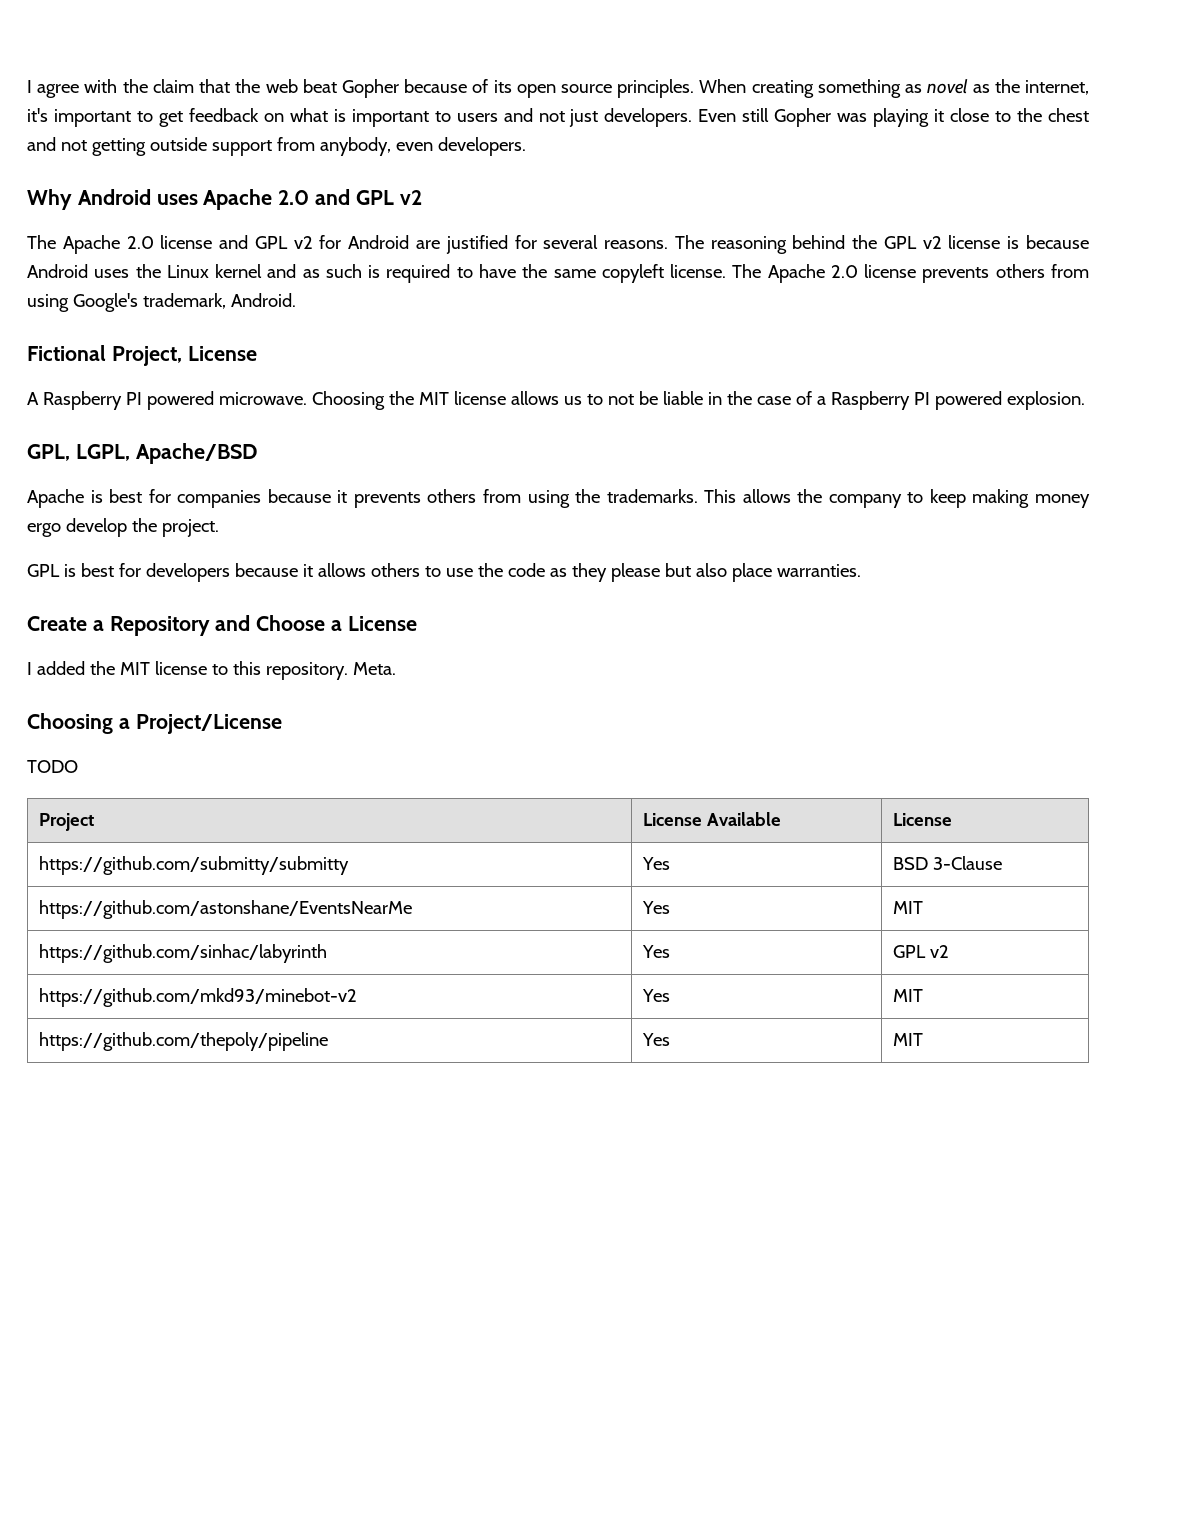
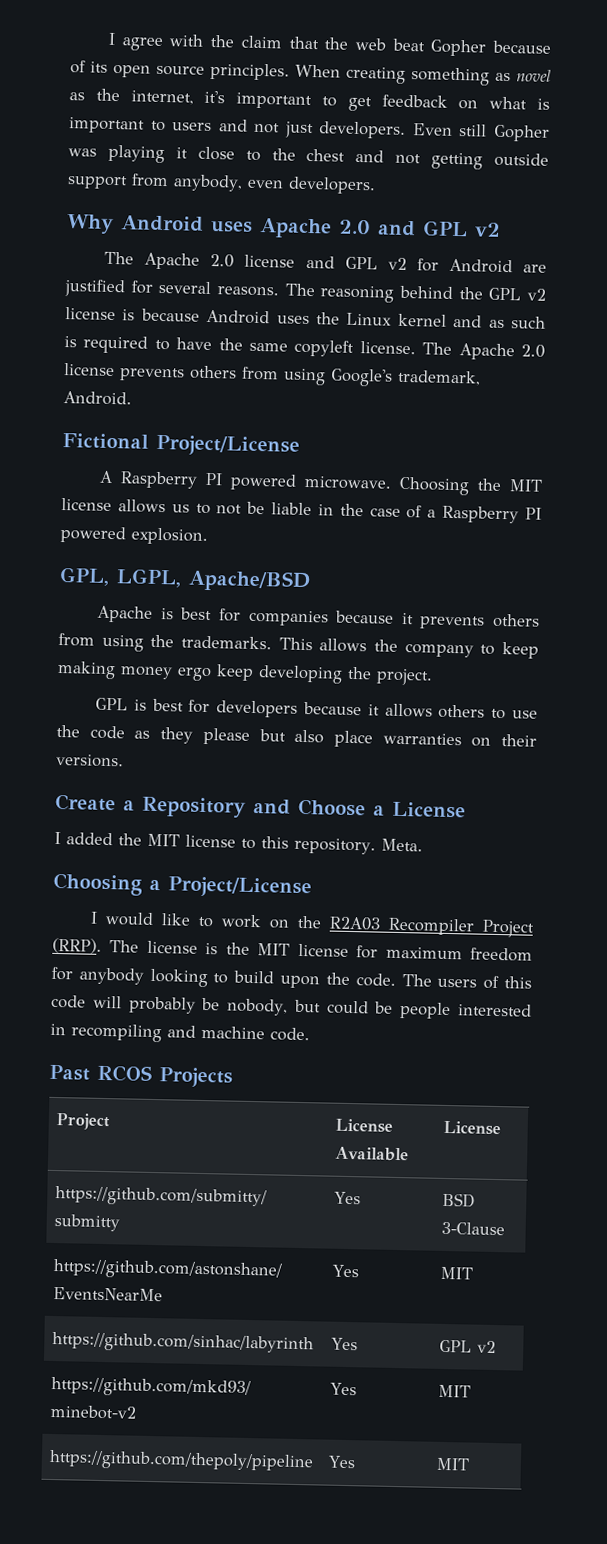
- Fictional Project, License
+ Fictional Project/License
- This allows the company to keep making money ergo develop the project.
+ This allows the company to keep making money ergo keep developing the project.
- GPL is best for developers because it allows others to use the code as they please but also place warranties.
+ GPL is best for developers because it allows others to use the code as they please but also place warranties on their versions.
- TODO
+ I would like to work on the R2A03 Recompiler Project (RRP). The license is the MIT license for maximum freedom for anybody looking to build upon the code. The users of this code will probably be nobody, but could be people interested in recompiling and machine code.
+ Past RCOS Projects

